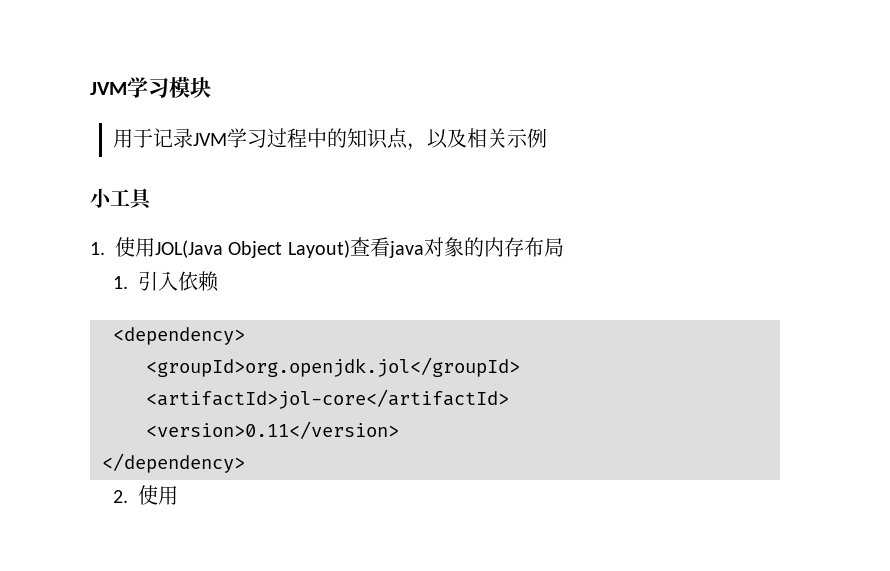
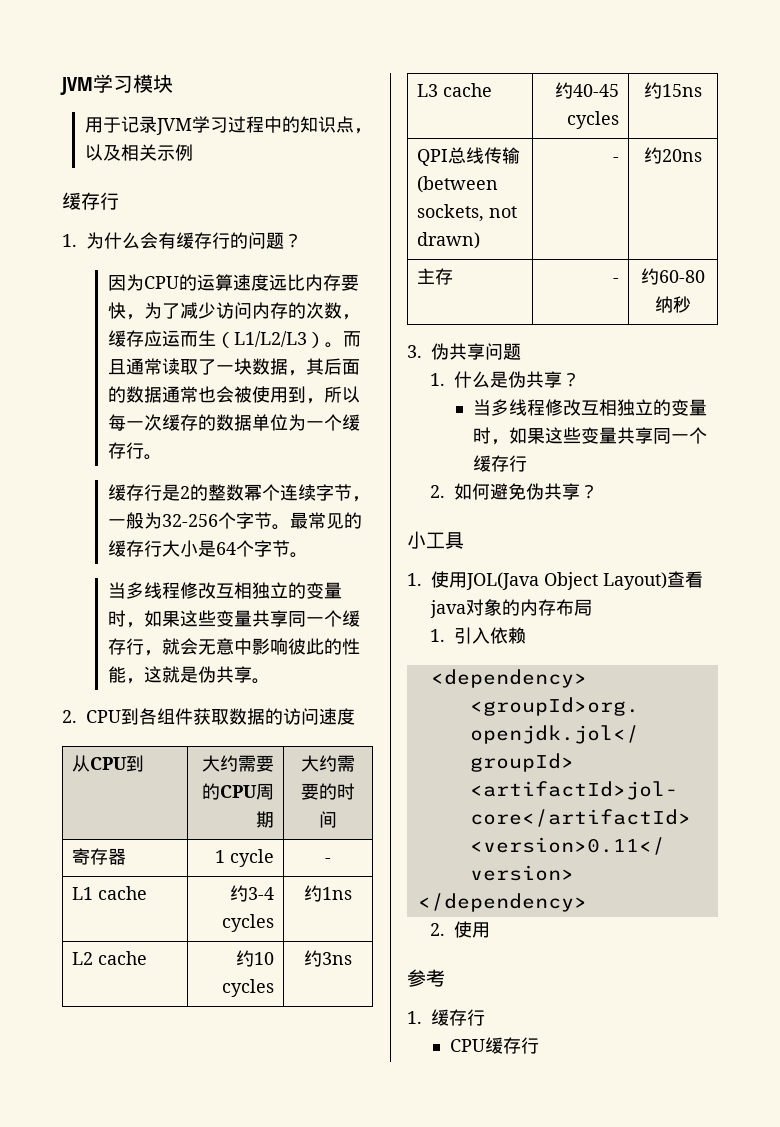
  用于记录JVM学习过程中的知识点，以及相关示例
+ 缓存行
+ 1.为什么会有缓存行的问题？
+ 因为CPU的运算速度远比内存要快，为了减少访问内存的次数，缓存应运而生（L1/L2/L3）。而且通常读取了一块数据，其后面的数据通常也会被使用到，所以每一次缓存的数据单位为一个缓存行。
+ 缓存行是2的整数幂个连续字节，一般为32-256个字节。最常见的缓存行大小是64个字节。
+ 当多线程修改互相独立的变量时，如果这些变量共享同一个缓存行，就会无意中影响彼此的性能，这就是伪共享。
+ 2. CPU到各组件获取数据的访问速度
+ 从CPU到 | 大约需要的CPU周期 | 大约需要的时间
+ 寄存器 | 1 cycle | -
+ L1 cache | 约3-4 cycles | 约1ns
+ L2 cache | 约10 cycles | 约3ns
+ L3 cache | 约40-45 cycles | 约15ns
+ QPI总线传输(between sockets, not drawn) | - | 约20ns
+ 主存 | - | 约60-80纳秒
+ 3.伪共享问题
+ 1.什么是伪共享？
+ 当多线程修改互相独立的变量时，如果这些变量共享同一个缓存行
+ 2.如何避免伪共享？
+ 参考
+ 1.缓存行
+ CPU缓存行

